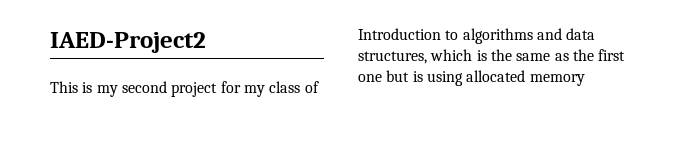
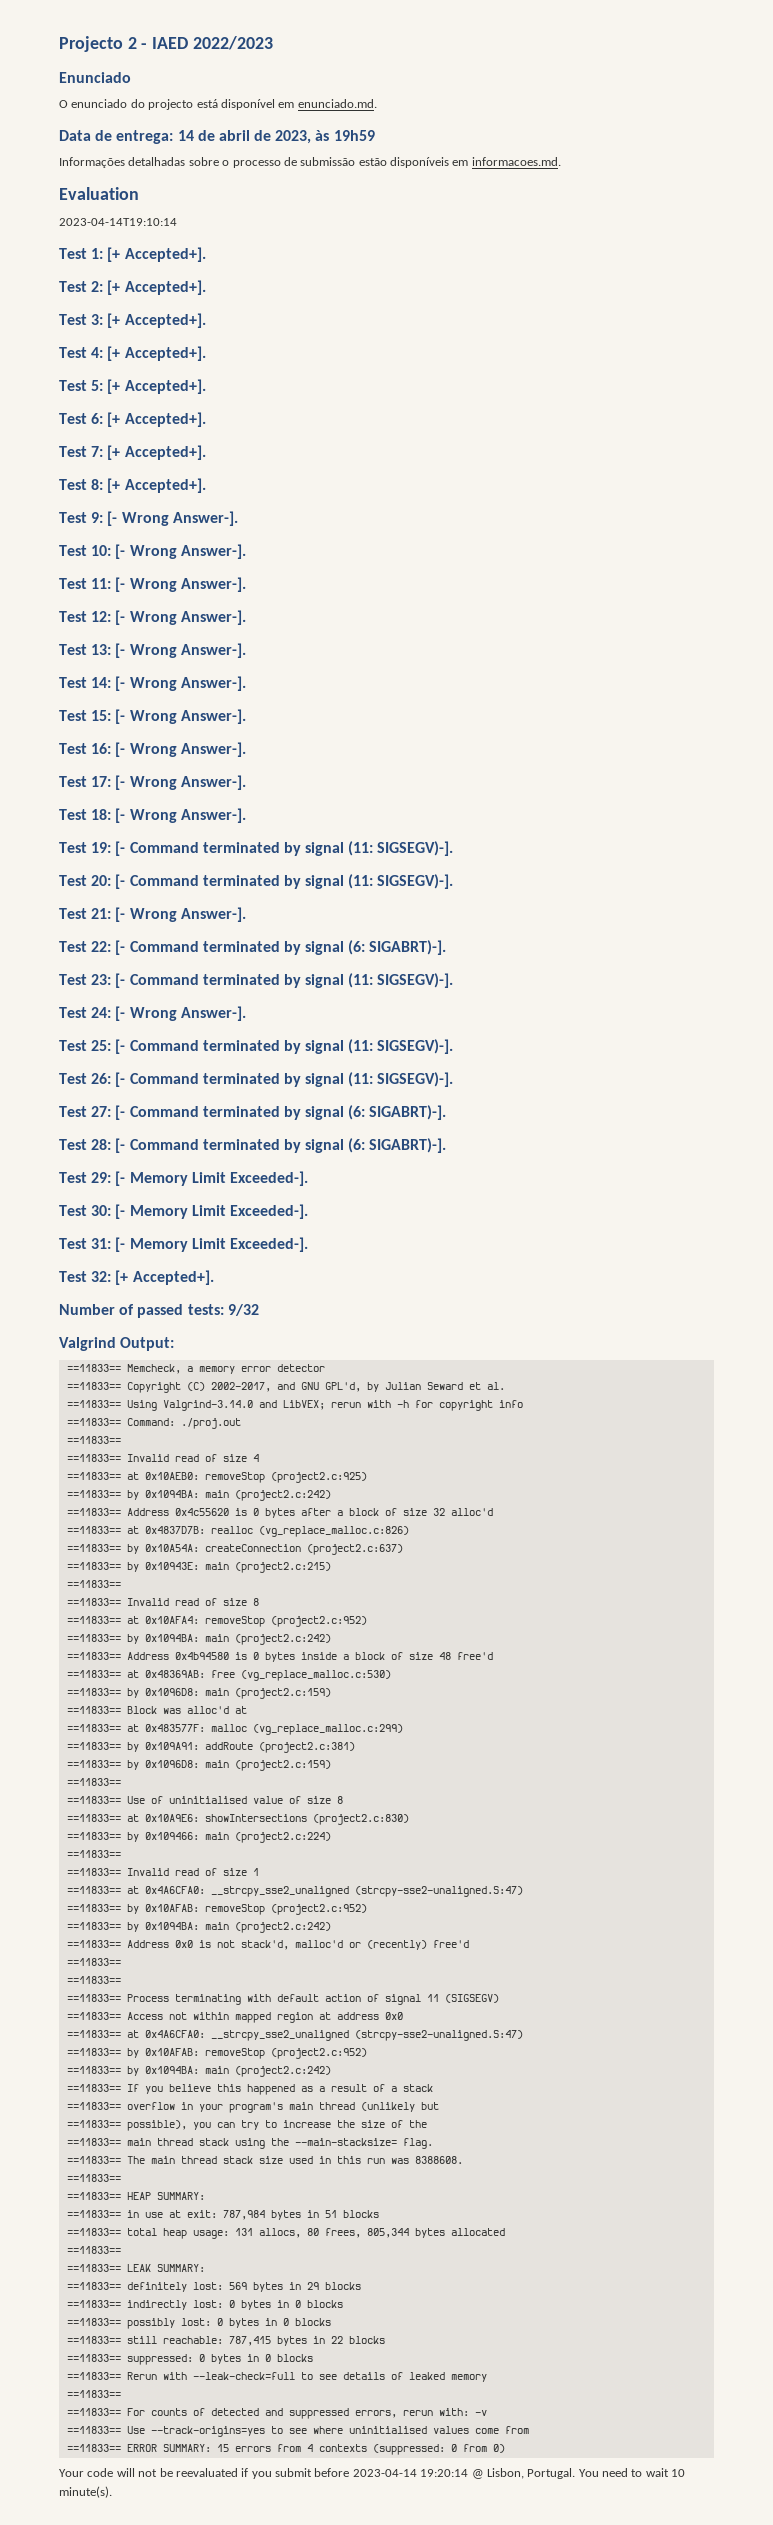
- IAED-Project2
- This is my second project for my class of Introduction to algorithms and data structures, which is the same as the first one but is using allocated memory
+ Projecto 2 - IAED 2022/2023
+ Enunciado
+ O enunciado do projecto está disponível em enunciado.md.
+ Data de entrega: 14 de abril de 2023, às 19h59
+ Informações detalhadas sobre o processo de submissão estão disponíveis em informacoes.md.
+ Evaluation
+ 2023-04-14T19:10:14
+ Test 1: [+ Accepted+].
+ Test 2: [+ Accepted+].
+ Test 3: [+ Accepted+].
+ Test 4: [+ Accepted+].
+ Test 5: [+ Accepted+].
+ Test 6: [+ Accepted+].
+ Test 7: [+ Accepted+].
+ Test 8: [+ Accepted+].
+ Test 9: [- Wrong Answer-].
+ Test 10: [- Wrong Answer-].
+ Test 11: [- Wrong Answer-].
+ Test 12: [- Wrong Answer-].
+ Test 13: [- Wrong Answer-].
+ Test 14: [- Wrong Answer-].
+ Test 15: [- Wrong Answer-].
+ Test 16: [- Wrong Answer-].
+ Test 17: [- Wrong Answer-].
+ Test 18: [- Wrong Answer-].
+ Test 19: [- Command terminated by signal (11: SIGSEGV)-].
+ Test 20: [- Command terminated by signal (11: SIGSEGV)-].
+ Test 21: [- Wrong Answer-].
+ Test 22: [- Command terminated by signal (6: SIGABRT)-].
+ Test 23: [- Command terminated by signal (11: SIGSEGV)-].
+ Test 24: [- Wrong Answer-].
+ Test 25: [- Command terminated by signal (11: SIGSEGV)-].
+ Test 26: [- Command terminated by signal (11: SIGSEGV)-].
+ Test 27: [- Command terminated by signal (6: SIGABRT)-].
+ Test 28: [- Command terminated by signal (6: SIGABRT)-].
+ Test 29: [- Memory Limit Exceeded-].
+ Test 30: [- Memory Limit Exceeded-].
+ Test 31: [- Memory Limit Exceeded-].
+ Test 32: [+ Accepted+].
+ Number of passed tests: 9/32
+ Valgrind Output:
+ ==11833== Memcheck, a memory error detector
+ ==11833== Copyright (C) 2002-2017, and GNU GPL'd, by Julian Seward et al.
+ ==11833== Using Valgrind-3.14.0 and LibVEX; rerun with -h for copyright info
+ ==11833== Command: ./proj.out
+ ==11833==
+ ==11833== Invalid read of size 4
+ ==11833== at 0x10AEB0: removeStop (project2.c:925)
+ ==11833== by 0x1094BA: main (project2.c:242)
+ ==11833== Address 0x4c55620 is 0 bytes after a block of size 32 alloc'd
+ ==11833== at 0x4837D7B: realloc (vg_replace_malloc.c:826)
+ ==11833== by 0x10A54A: createConnection (project2.c:637)
+ ==11833== by 0x10943E: main (project2.c:215)
+ ==11833==
+ ==11833== Invalid read of size 8
+ ==11833== at 0x10AFA4: removeStop (project2.c:952)
+ ==11833== by 0x1094BA: main (project2.c:242)
+ ==11833== Address 0x4b94580 is 0 bytes inside a block of size 48 free'd
+ ==11833== at 0x48369AB: free (vg_replace_malloc.c:530)
+ ==11833== by 0x1096D8: main (project2.c:159)
+ ==11833== Block was alloc'd at
+ ==11833== at 0x483577F: malloc (vg_replace_malloc.c:299)
+ ==11833== by 0x109A91: addRoute (project2.c:381)
+ ==11833== by 0x1096D8: main (project2.c:159)
+ ==11833==
+ ==11833== Use of uninitialised value of size 8
+ ==11833== at 0x10A9E6: showIntersections (project2.c:830)
+ ==11833== by 0x109466: main (project2.c:224)
+ ==11833==
+ ==11833== Invalid read of size 1
+ ==11833== at 0x4A6CFA0: __strcpy_sse2_unaligned (strcpy-sse2-unaligned.S:47)
+ ==11833== by 0x10AFAB: removeStop (project2.c:952)
+ ==11833== by 0x1094BA: main (project2.c:242)
+ ==11833== Address 0x0 is not stack'd, malloc'd or (recently) free'd
+ ==11833==
+ ==11833==
+ ==11833== Process terminating with default action of signal 11 (SIGSEGV)
+ ==11833== Access not within mapped region at address 0x0
+ ==11833== at 0x4A6CFA0: __strcpy_sse2_unaligned (strcpy-sse2-unaligned.S:47)
+ ==11833== by 0x10AFAB: removeStop (project2.c:952)
+ ==11833== by 0x1094BA: main (project2.c:242)
+ ==11833== If you believe this happened as a result of a stack
+ ==11833== overflow in your program's main thread (unlikely but
+ ==11833== possible), you can try to increase the size of the
+ ==11833== main thread stack using the --main-stacksize= flag.
+ ==11833== The main thread stack size used in this run was 8388608.
+ ==11833==
+ ==11833== HEAP SUMMARY:
+ ==11833== in use at exit: 787,984 bytes in 51 blocks
+ ==11833== total heap usage: 131 allocs, 80 frees, 805,344 bytes allocated
+ ==11833==
+ ==11833== LEAK SUMMARY:
+ ==11833== definitely lost: 569 bytes in 29 blocks
+ ==11833== indirectly lost: 0 bytes in 0 blocks
+ ==11833== possibly lost: 0 bytes in 0 blocks
+ ==11833== still reachable: 787,415 bytes in 22 blocks
+ ==11833== suppressed: 0 bytes in 0 blocks
+ ==11833== Rerun with --leak-check=full to see details of leaked memory
+ ==11833==
+ ==11833== For counts of detected and suppressed errors, rerun with: -v
+ ==11833== Use --track-origins=yes to see where uninitialised values come from
+ ==11833== ERROR SUMMARY: 15 errors from 4 contexts (suppressed: 0 from 0)
+ Your code will not be reevaluated if you submit before 2023-04-14 19:20:14 @ Lisbon, Portugal. You need to wait 10 minute(s).

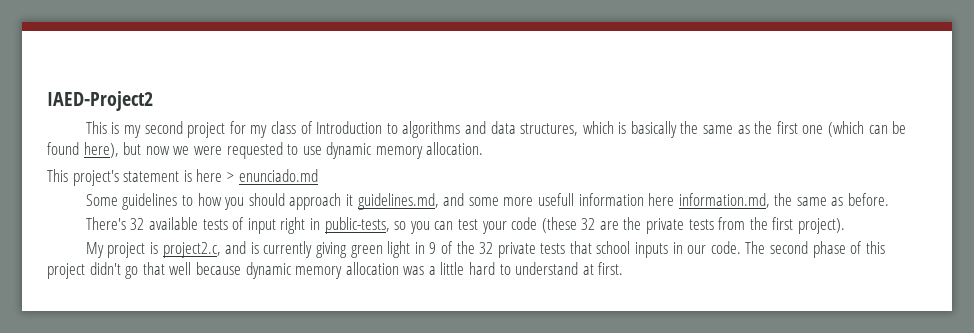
- Projecto 2 - IAED 2022/2023
- Enunciado
- O enunciado do projecto está disponível em enunciado.md.
- Data de entrega: 14 de abril de 2023, às 19h59
- Informações detalhadas sobre o processo de submissão estão disponíveis em informacoes.md.
- Evaluation
- 2023-04-14T19:10:14
- Test 1: [+ Accepted+].
- Test 2: [+ Accepted+].
- Test 3: [+ Accepted+].
- Test 4: [+ Accepted+].
- Test 5: [+ Accepted+].
- Test 6: [+ Accepted+].
- Test 7: [+ Accepted+].
- Test 8: [+ Accepted+].
- Test 9: [- Wrong Answer-].
- Test 10: [- Wrong Answer-].
- Test 11: [- Wrong Answer-].
- Test 12: [- Wrong Answer-].
- Test 13: [- Wrong Answer-].
- Test 14: [- Wrong Answer-].
- Test 15: [- Wrong Answer-].
- Test 16: [- Wrong Answer-].
- Test 17: [- Wrong Answer-].
- Test 18: [- Wrong Answer-].
- Test 19: [- Command terminated by signal (11: SIGSEGV)-].
- Test 20: [- Command terminated by signal (11: SIGSEGV)-].
- Test 21: [- Wrong Answer-].
- Test 22: [- Command terminated by signal (6: SIGABRT)-].
- Test 23: [- Command terminated by signal (11: SIGSEGV)-].
- Test 24: [- Wrong Answer-].
- Test 25: [- Command terminated by signal (11: SIGSEGV)-].
- Test 26: [- Command terminated by signal (11: SIGSEGV)-].
- Test 27: [- Command terminated by signal (6: SIGABRT)-].
- Test 28: [- Command terminated by signal (6: SIGABRT)-].
- Test 29: [- Memory Limit Exceeded-].
- Test 30: [- Memory Limit Exceeded-].
- Test 31: [- Memory Limit Exceeded-].
- Test 32: [+ Accepted+].
- Number of passed tests: 9/32
- Valgrind Output:
- ==11833== Memcheck, a memory error detector
- ==11833== Copyright (C) 2002-2017, and GNU GPL'd, by Julian Seward et al.
- ==11833== Using Valgrind-3.14.0 and LibVEX; rerun with -h for copyright info
- ==11833== Command: ./proj.out
- ==11833==
- ==11833== Invalid read of size 4
- ==11833== at 0x10AEB0: removeStop (project2.c:925)
- ==11833== by 0x1094BA: main (project2.c:242)
- ==11833== Address 0x4c55620 is 0 bytes after a block of size 32 alloc'd
- ==11833== at 0x4837D7B: realloc (vg_replace_malloc.c:826)
- ==11833== by 0x10A54A: createConnection (project2.c:637)
- ==11833== by 0x10943E: main (project2.c:215)
- ==11833==
- ==11833== Invalid read of size 8
- ==11833== at 0x10AFA4: removeStop (project2.c:952)
- ==11833== by 0x1094BA: main (project2.c:242)
- ==11833== Address 0x4b94580 is 0 bytes inside a block of size 48 free'd
- ==11833== at 0x48369AB: free (vg_replace_malloc.c:530)
- ==11833== by 0x1096D8: main (project2.c:159)
- ==11833== Block was alloc'd at
- ==11833== at 0x483577F: malloc (vg_replace_malloc.c:299)
- ==11833== by 0x109A91: addRoute (project2.c:381)
- ==11833== by 0x1096D8: main (project2.c:159)
- ==11833==
- ==11833== Use of uninitialised value of size 8
- ==11833== at 0x10A9E6: showIntersections (project2.c:830)
- ==11833== by 0x109466: main (project2.c:224)
- ==11833==
- ==11833== Invalid read of size 1
- ==11833== at 0x4A6CFA0: __strcpy_sse2_unaligned (strcpy-sse2-unaligned.S:47)
- ==11833== by 0x10AFAB: removeStop (project2.c:952)
- ==11833== by 0x1094BA: main (project2.c:242)
- ==11833== Address 0x0 is not stack'd, malloc'd or (recently) free'd
- ==11833==
- ==11833==
- ==11833== Process terminating with default action of signal 11 (SIGSEGV)
- ==11833== Access not within mapped region at address 0x0
- ==11833== at 0x4A6CFA0: __strcpy_sse2_unaligned (strcpy-sse2-unaligned.S:47)
- ==11833== by 0x10AFAB: removeStop (project2.c:952)
- ==11833== by 0x1094BA: main (project2.c:242)
- ==11833== If you believe this happened as a result of a stack
- ==11833== overflow in your program's main thread (unlikely but
- ==11833== possible), you can try to increase the size of the
- ==11833== main thread stack using the --main-stacksize= flag.
- ==11833== The main thread stack size used in this run was 8388608.
- ==11833==
- ==11833== HEAP SUMMARY:
- ==11833== in use at exit: 787,984 bytes in 51 blocks
- ==11833== total heap usage: 131 allocs, 80 frees, 805,344 bytes allocated
- ==11833==
- ==11833== LEAK SUMMARY:
- ==11833== definitely lost: 569 bytes in 29 blocks
- ==11833== indirectly lost: 0 bytes in 0 blocks
- ==11833== possibly lost: 0 bytes in 0 blocks
- ==11833== still reachable: 787,415 bytes in 22 blocks
- ==11833== suppressed: 0 bytes in 0 blocks
- ==11833== Rerun with --leak-check=full to see details of leaked memory
- ==11833==
- ==11833== For counts of detected and suppressed errors, rerun with: -v
- ==11833== Use --track-origins=yes to see where uninitialised values come from
- ==11833== ERROR SUMMARY: 15 errors from 4 contexts (suppressed: 0 from 0)
- Your code will not be reevaluated if you submit before 2023-04-14 19:20:14 @ Lisbon, Portugal. You need to wait 10 minute(s).
+ IAED-Project2
+ This is my second project for my class of Introduction to algorithms and data structures, which is basically the same as the first one (which can be found here), but now we were requested to use dynamic memory allocation.
+ This project's statement is here > enunciado.md
+ Some guidelines to how you should approach it guidelines.md, and some more usefull information here information.md, the same as before.
+ There's 32 available tests of input right in public-tests, so you can test your code (these 32 are the private tests from the first project).
+ My project is project2.c, and is currently giving green light in 9 of the 32 private tests that school inputs in our code. The second phase of this project didn't go that well because dynamic memory allocation was a little hard to understand at first.

